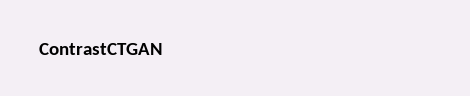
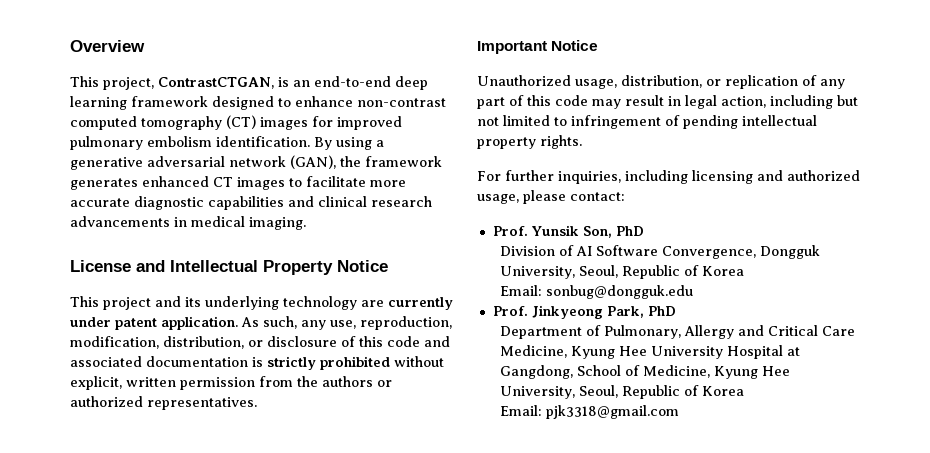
- ContrastCTGAN
+ Overview
+ This project, ContrastCTGAN, is an end-to-end deep learning framework designed to enhance non-contrast computed tomography (CT) images for improved pulmonary embolism identification. By using a generative adversarial network (GAN), the framework generates enhanced CT images to facilitate more accurate diagnostic capabilities and clinical research advancements in medical imaging.
+ License and Intellectual Property Notice
+ This project and its underlying technology are currently under patent application. As such, any use, reproduction, modification, distribution, or disclosure of this code and associated documentation is strictly prohibited without explicit, written permission from the authors or authorized representatives.
+ Important Notice
+ Unauthorized usage, distribution, or replication of any part of this code may result in legal action, including but not limited to infringement of pending intellectual property rights.
+ For further inquiries, including licensing and authorized usage, please contact:
+ Prof. Yunsik Son, PhD
+ Division of AI Software Convergence, Dongguk University, Seoul, Republic of Korea
+ Email: sonbug@dongguk.edu
+ Prof. Jinkyeong Park, PhD
+ Department of Pulmonary, Allergy and Critical Care Medicine, Kyung Hee University Hospital at Gangdong, School of Medicine, Kyung Hee University, Seoul, Republic of Korea
+ Email: pjk3318@gmail.com

